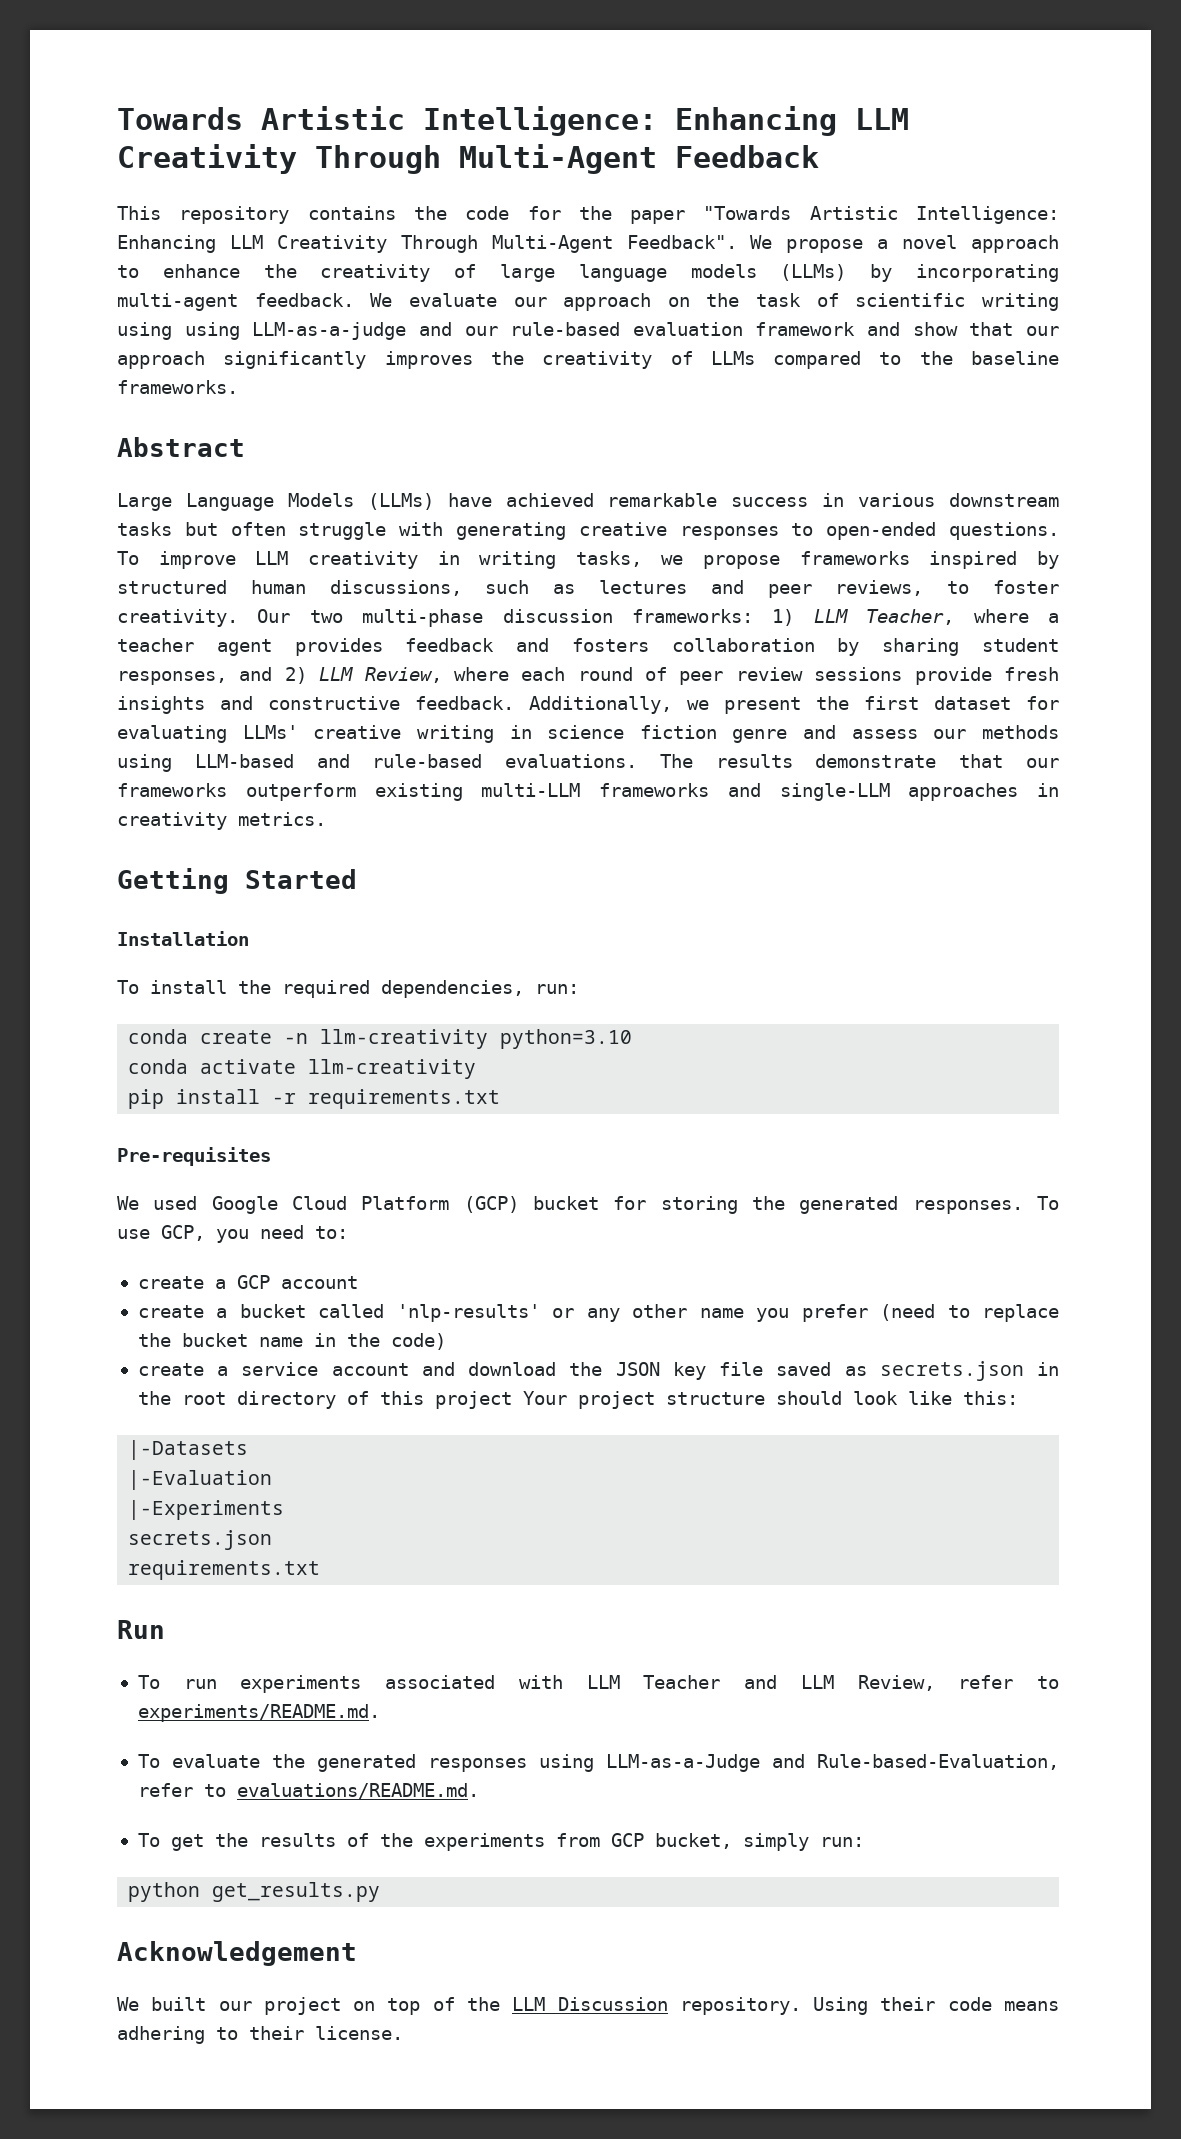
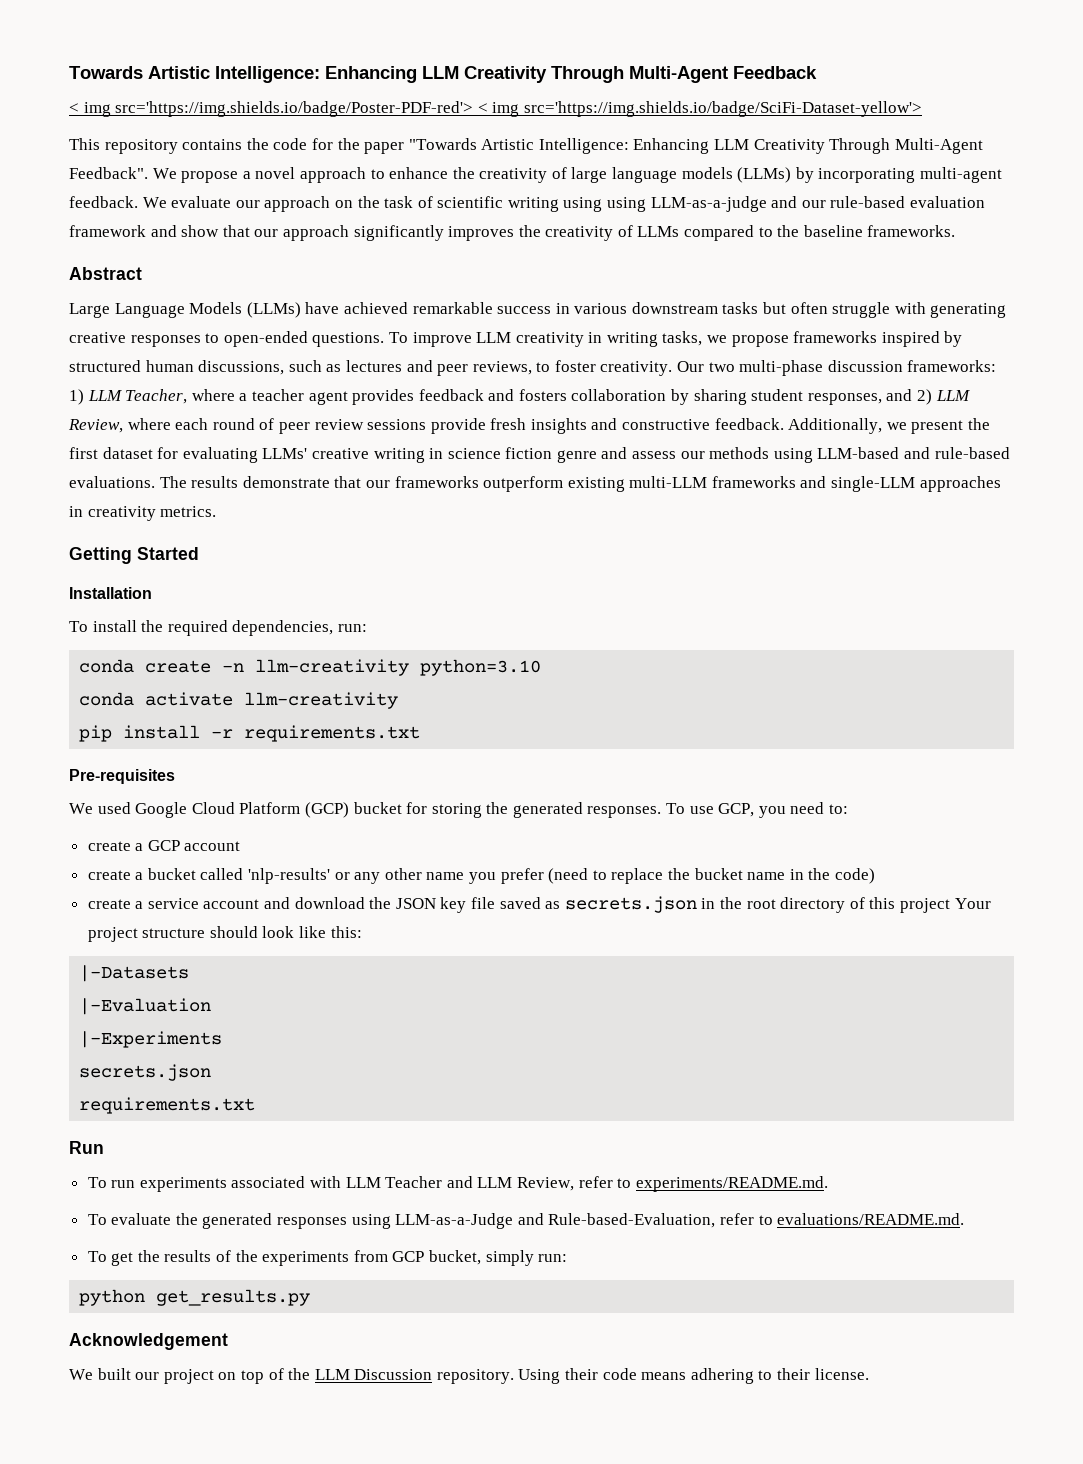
+ < img src='https://img.shields.io/badge/Poster-PDF-red'> < img src='https://img.shields.io/badge/SciFi-Dataset-yellow'>

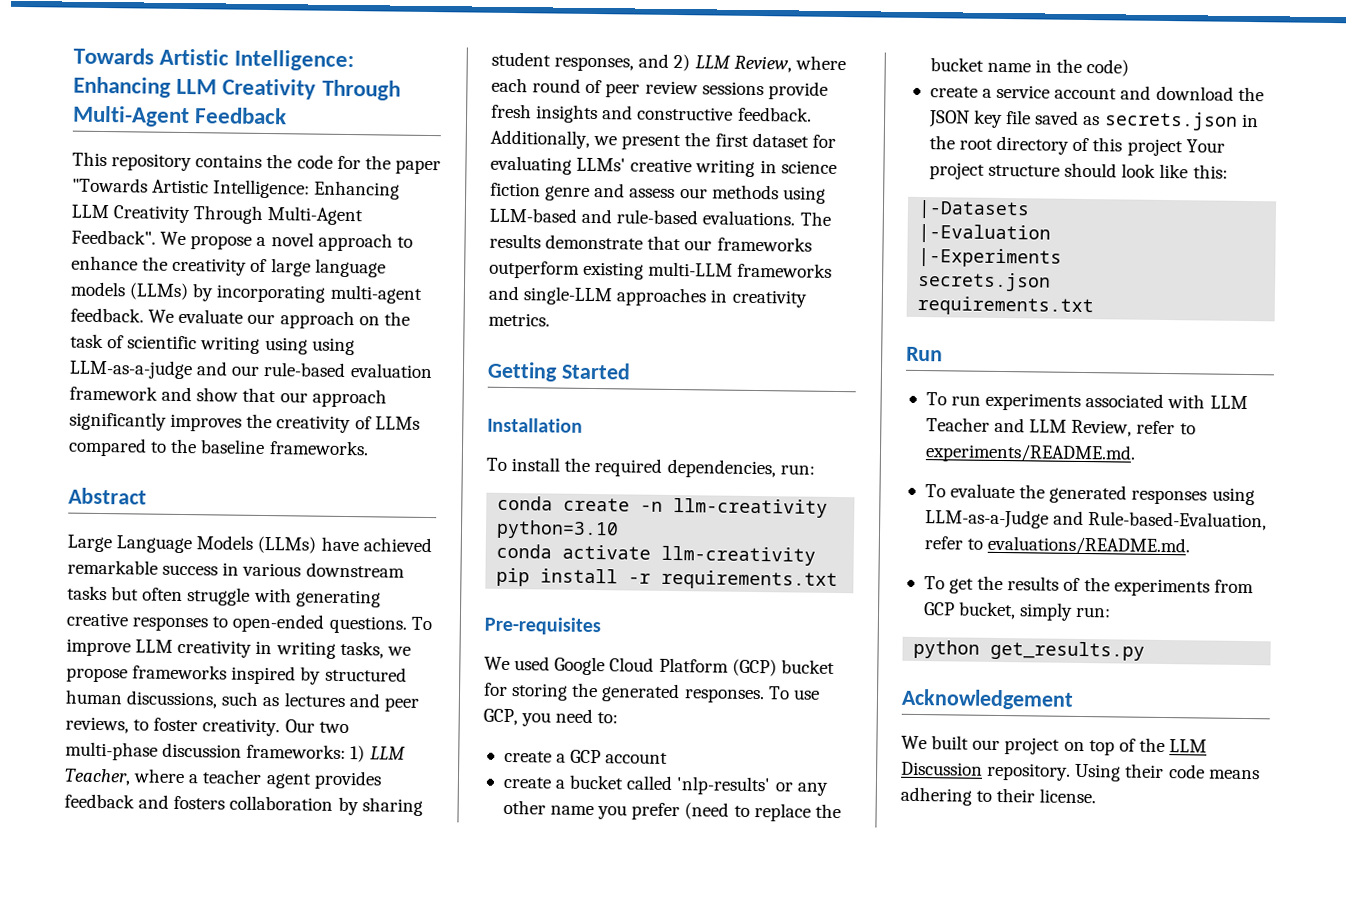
- < img src='https://img.shields.io/badge/Poster-PDF-red'> < img src='https://img.shields.io/badge/SciFi-Dataset-yellow'>

